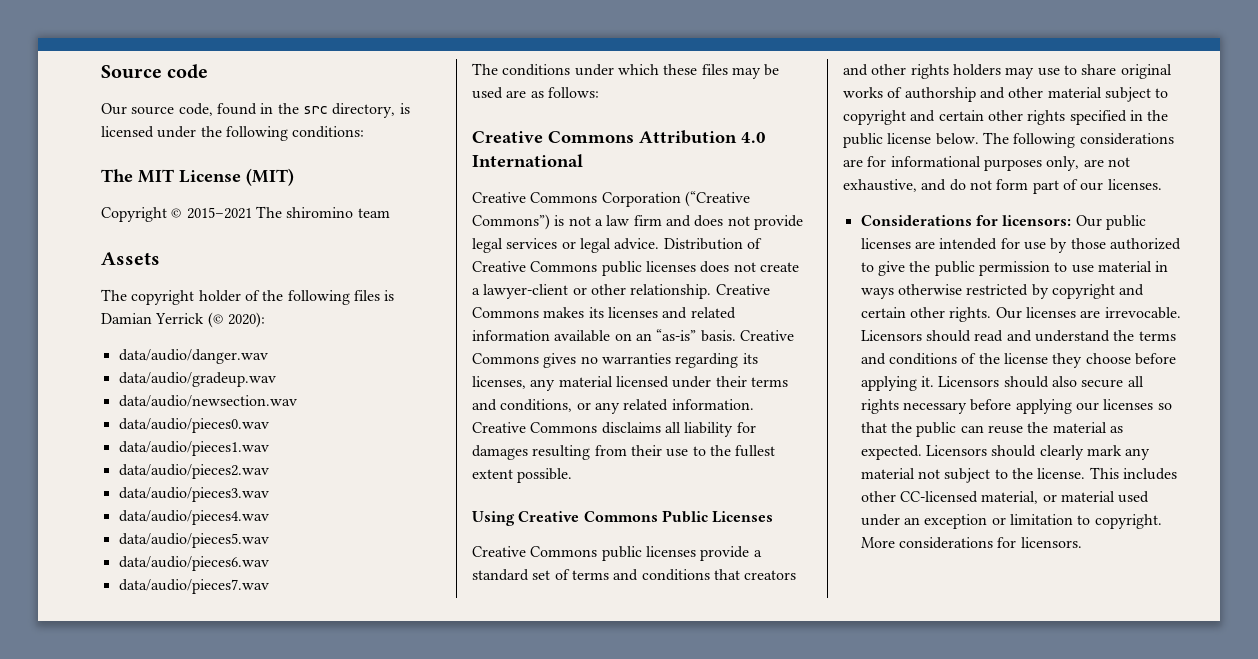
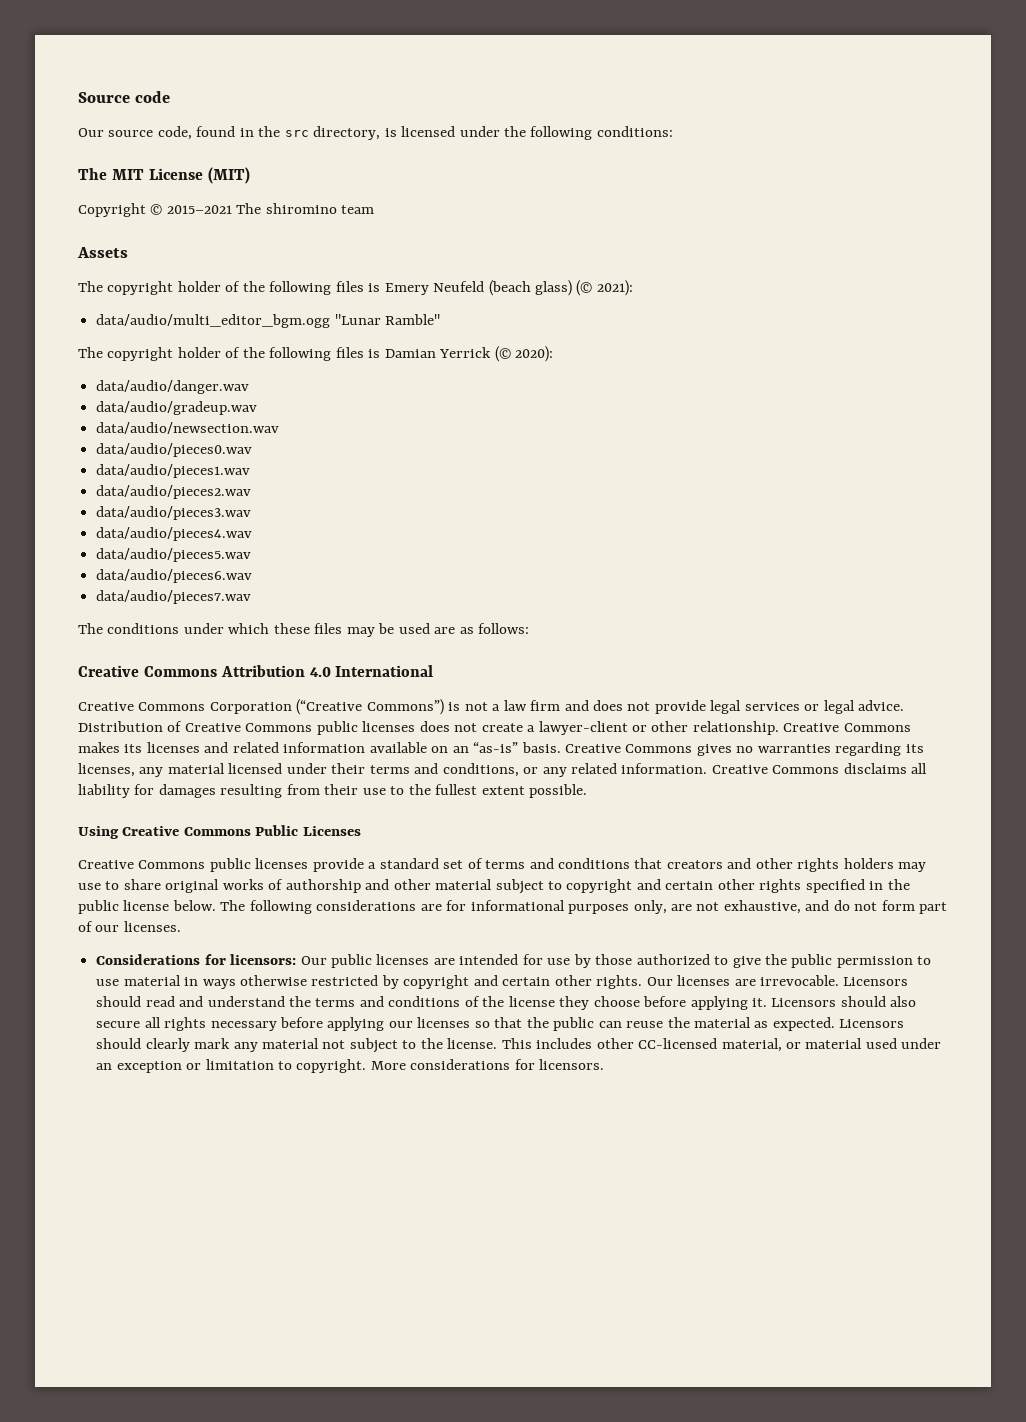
+ The copyright holder of the following files is Emery Neufeld (beach glass) (© 2021):
+ data/audio/multi_editor_bgm.ogg "Lunar Ramble"

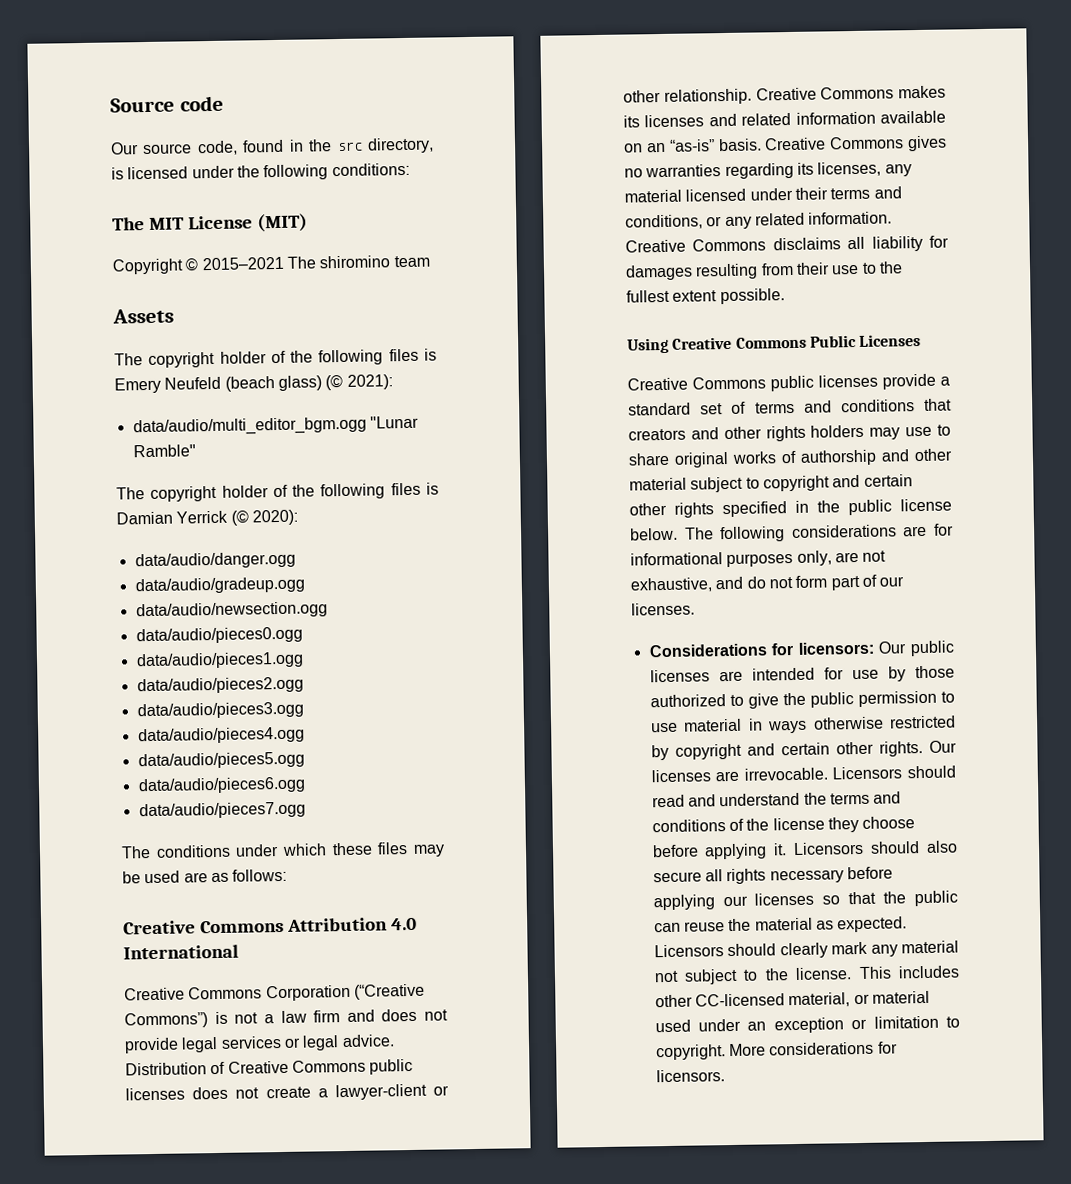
- data/audio/danger.wav
- data/audio/gradeup.wav
- data/audio/newsection.wav
- data/audio/pieces0.wav
- data/audio/pieces1.wav
- data/audio/pieces2.wav
- data/audio/pieces3.wav
- data/audio/pieces4.wav
- data/audio/pieces5.wav
- data/audio/pieces6.wav
- data/audio/pieces7.wav
+ data/audio/danger.ogg
+ data/audio/gradeup.ogg
+ data/audio/newsection.ogg
+ data/audio/pieces0.ogg
+ data/audio/pieces1.ogg
+ data/audio/pieces2.ogg
+ data/audio/pieces3.ogg
+ data/audio/pieces4.ogg
+ data/audio/pieces5.ogg
+ data/audio/pieces6.ogg
+ data/audio/pieces7.ogg

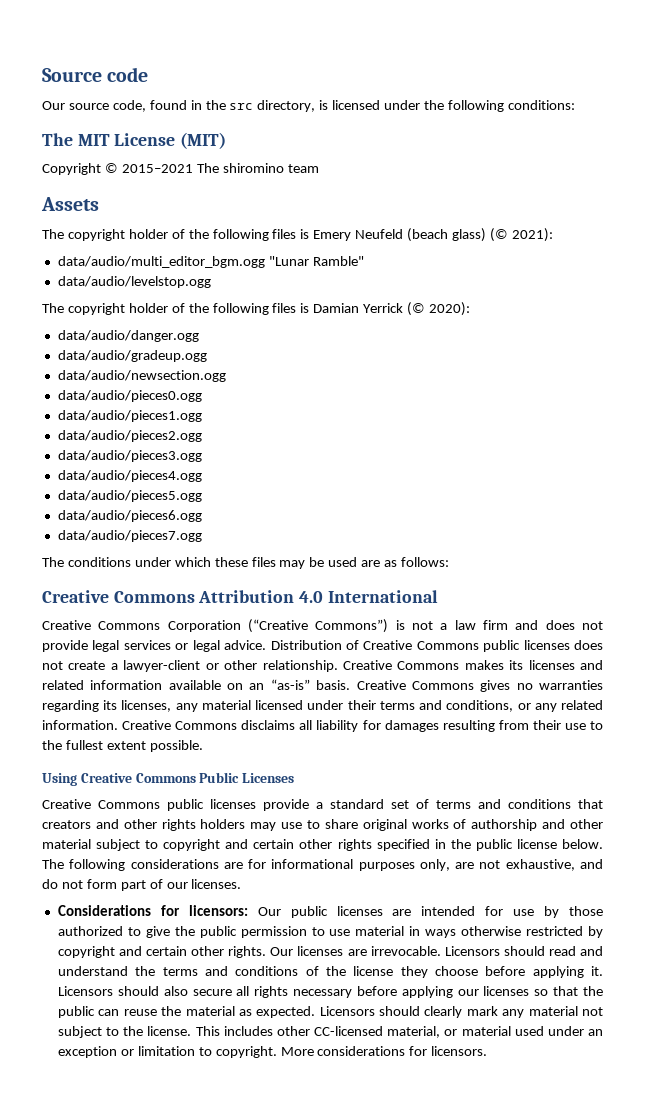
+ data/audio/levelstop.ogg

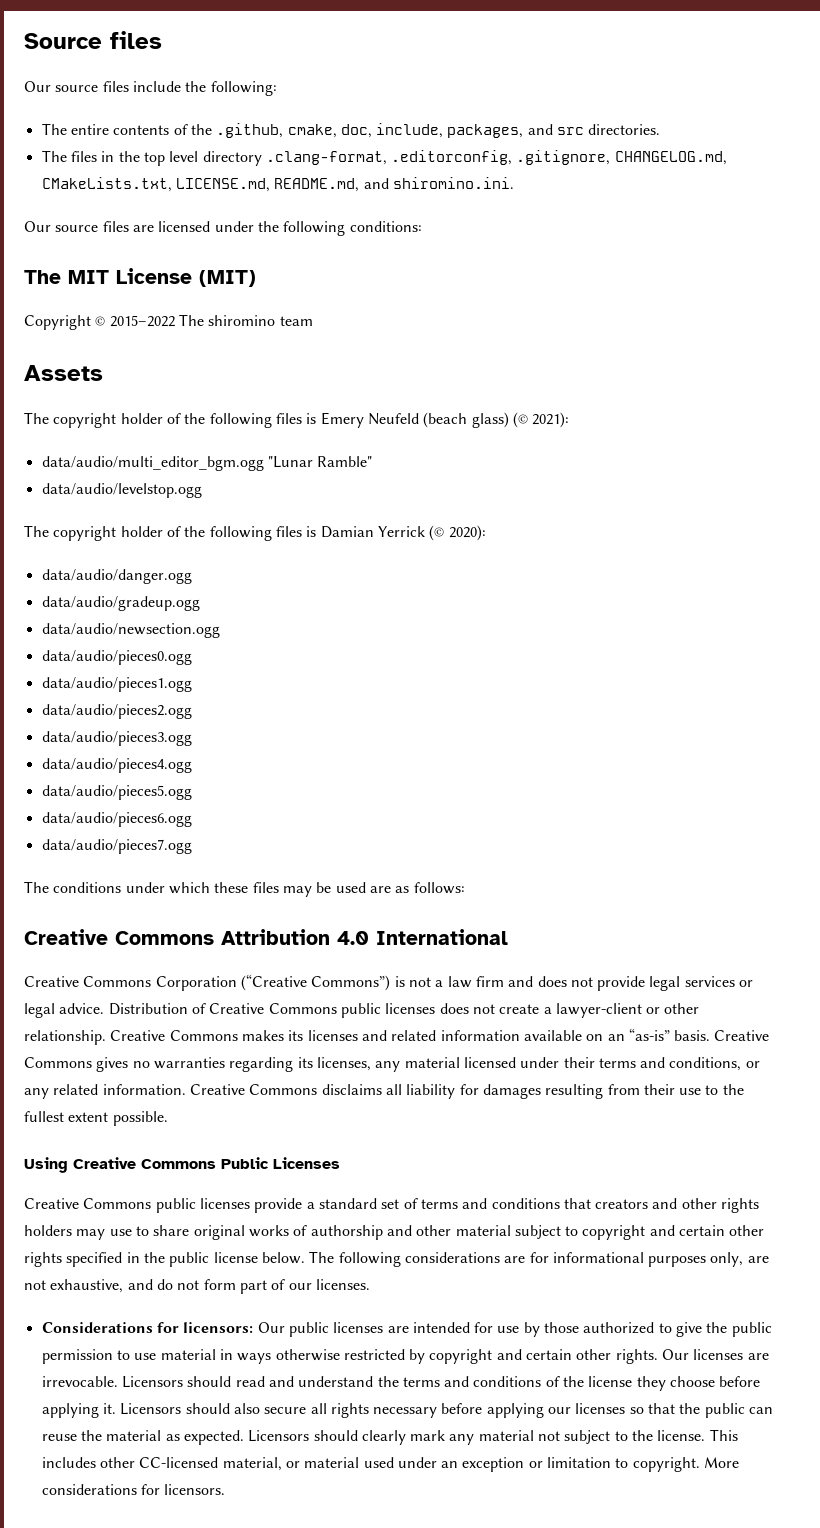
- Source code
- Our source code, found in the src directory, is licensed under the following conditions:
+ Source files
+ Our source files include the following:
+ The entire contents of the .github, cmake, doc, include, packages, and src directories.
+ The files in the top level directory .clang-format, .editorconfig, .gitignore, CHANGELOG.md, CMakeLists.txt, LICENSE.md, README.md, and shiromino.ini.
+ Our source files are licensed under the following conditions:
- Copyright © 2015–2021 The shiromino team
+ Copyright © 2015–2022 The shiromino team

